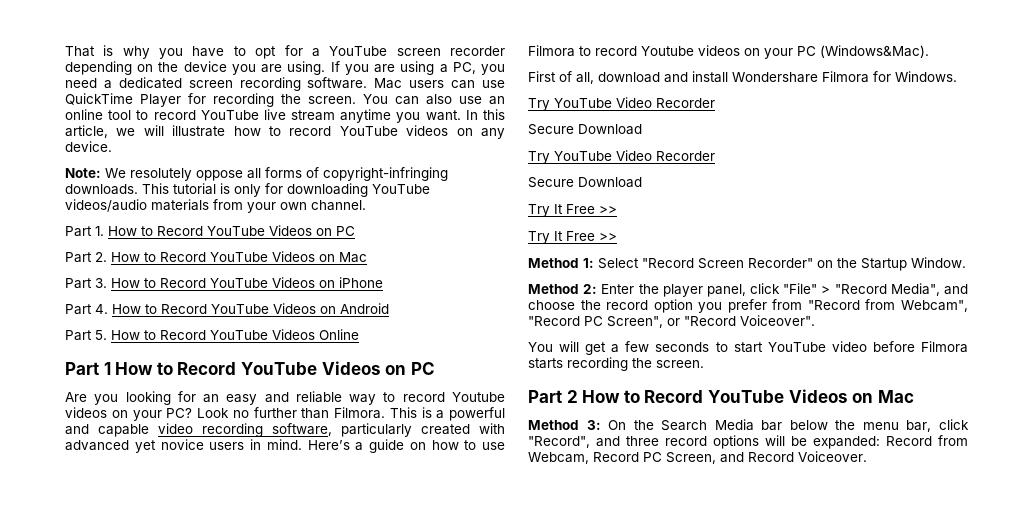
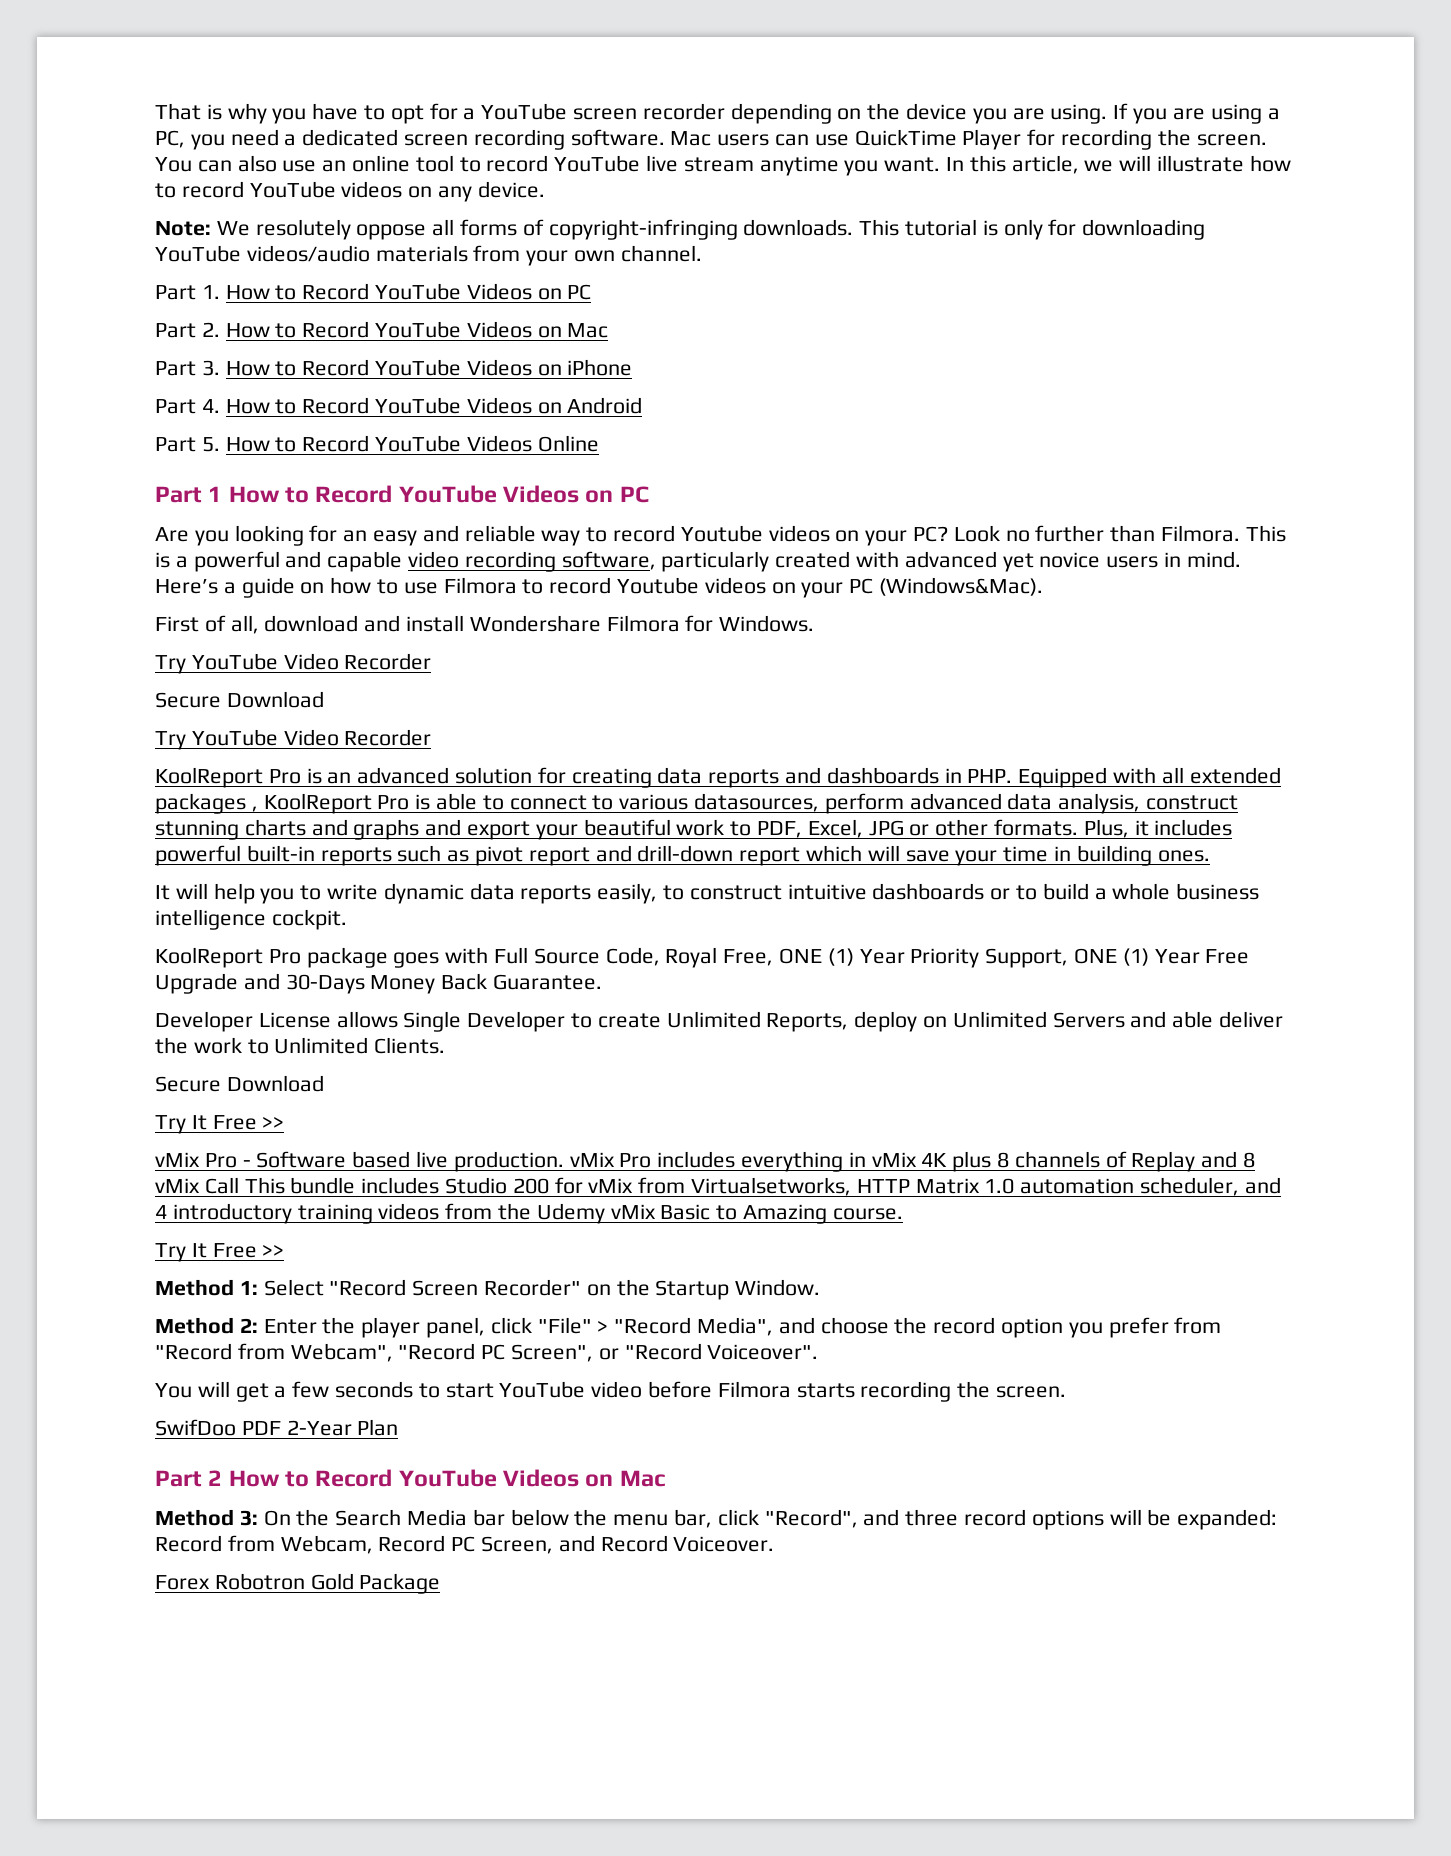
+ KoolReport Pro is an advanced solution for creating data reports and dashboards in PHP. Equipped with all extended packages , KoolReport Pro is able to connect to various datasources, perform advanced data analysis, construct stunning charts and graphs and export your beautiful work to PDF, Excel, JPG or other formats. Plus, it includes powerful built-in reports such as pivot report and drill-down report which will save your time in building ones.
+ It will help you to write dynamic data reports easily, to construct intuitive dashboards or to build a whole business intelligence cockpit.
+ KoolReport Pro package goes with Full Source Code, Royal Free, ONE (1) Year Priority Support, ONE (1) Year Free Upgrade and 30-Days Money Back Guarantee.
+ Developer License allows Single Developer to create Unlimited Reports, deploy on Unlimited Servers and able deliver the work to Unlimited Clients.
+ vMix Pro - Software based live production. vMix Pro includes everything in vMix 4K plus 8 channels of Replay and 8 vMix Call This bundle includes Studio 200 for vMix from Virtualsetworks, HTTP Matrix 1.0 automation scheduler, and 4 introductory training videos from the Udemy vMix Basic to Amazing course.
+ SwifDoo PDF 2-Year Plan
+ Forex Robotron Gold Package

